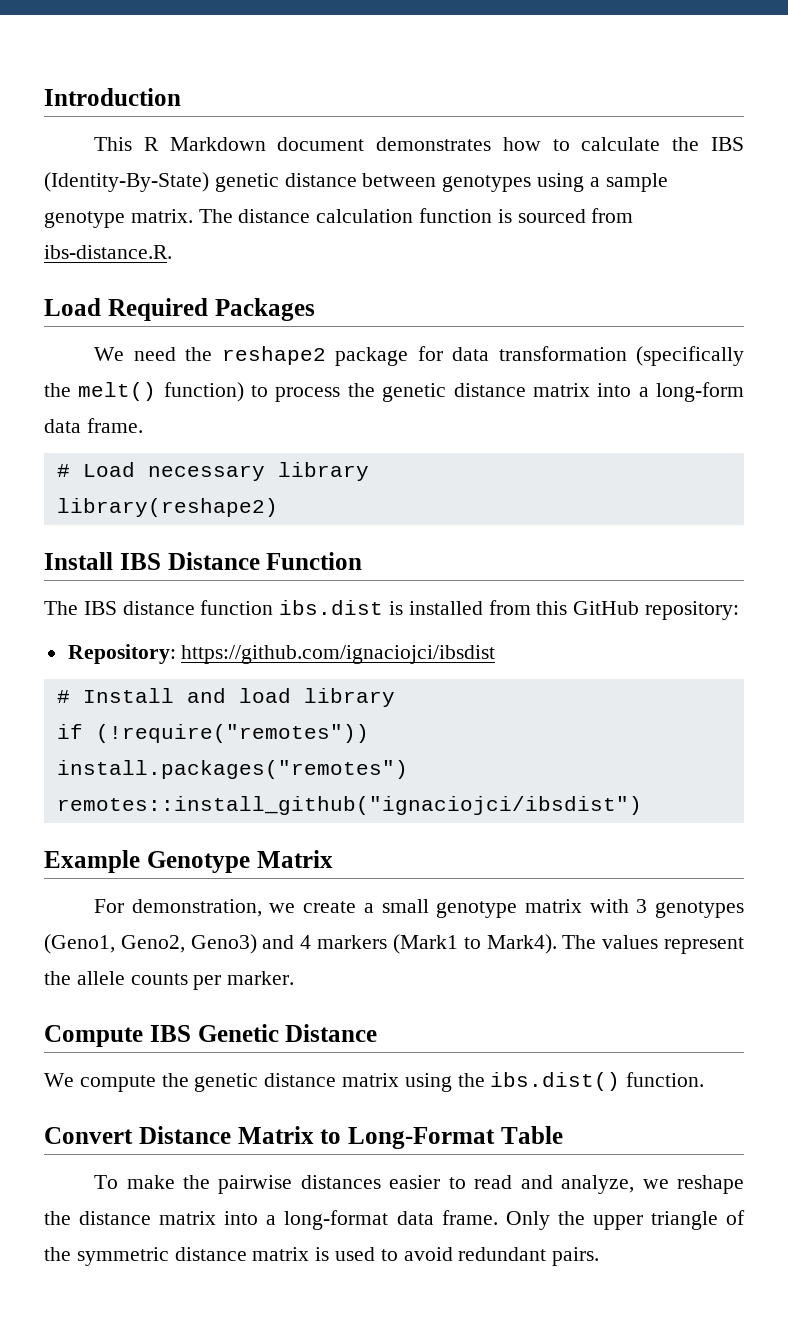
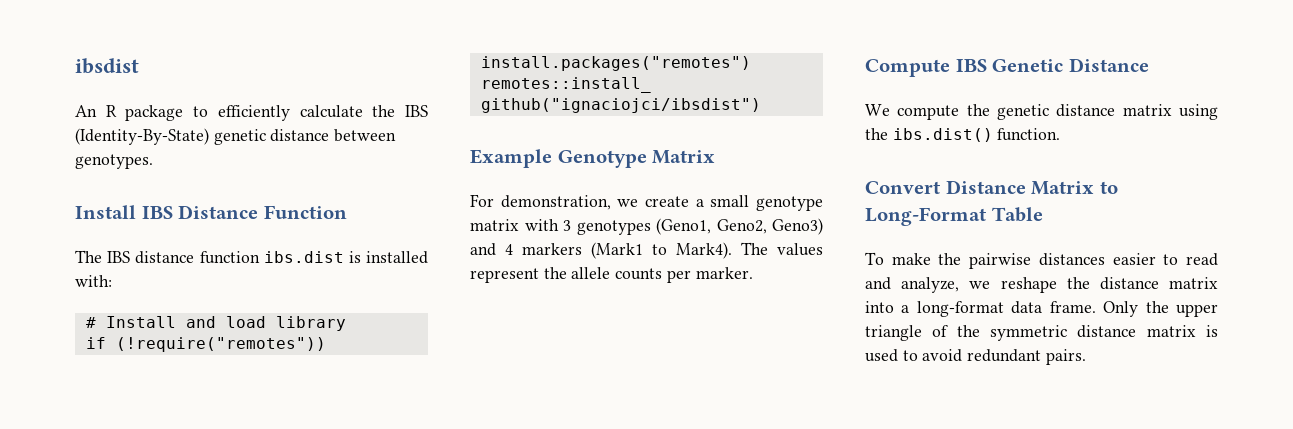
- Introduction
- This R Markdown document demonstrates how to calculate the IBS (Identity-By-State) genetic distance between genotypes using a sample genotype matrix. The distance calculation function is sourced from ibs-distance.R.
- Load Required Packages
- We need the reshape2 package for data transformation (specifically the melt() function) to process the genetic distance matrix into a long-form data frame.
- # Load necessary library
- library(reshape2)
+ ibsdist
+ An R package to efficiently calculate the IBS (Identity-By-State) genetic distance between genotypes.
- The IBS distance function ibs.dist is installed from this GitHub repository:
- Repository: https://github.com/ignaciojci/ibsdist
+ The IBS distance function ibs.dist is installed with:

